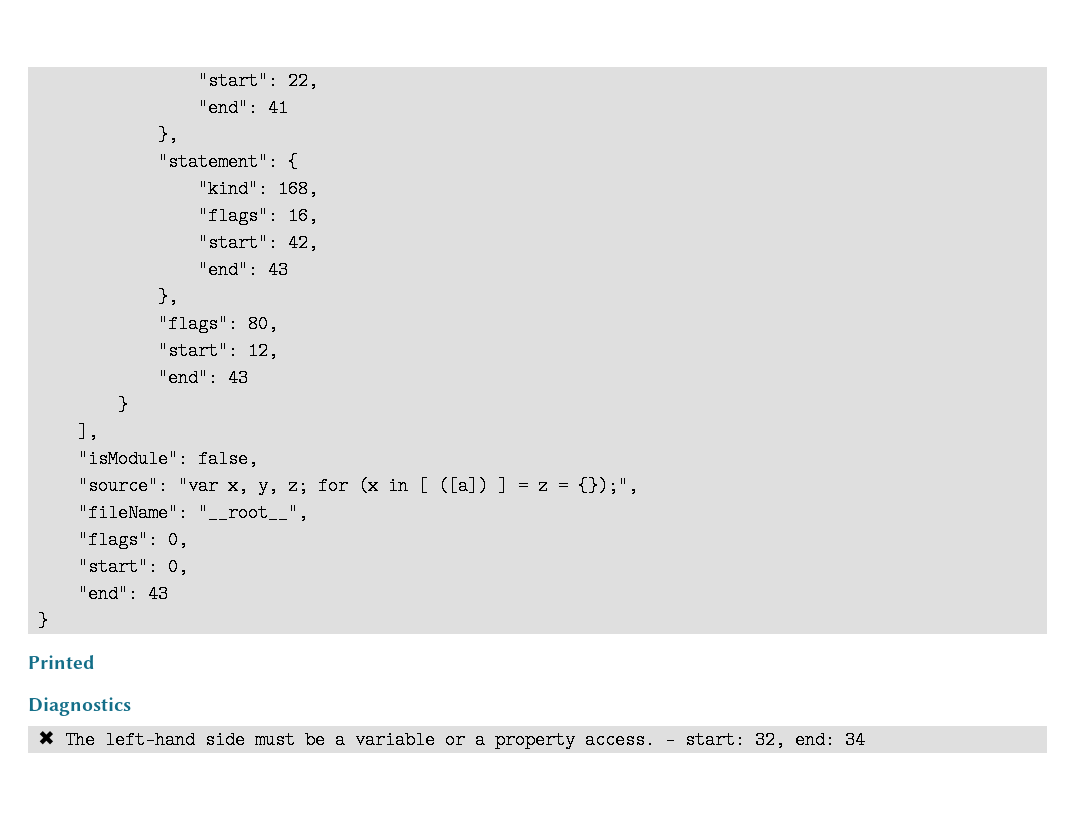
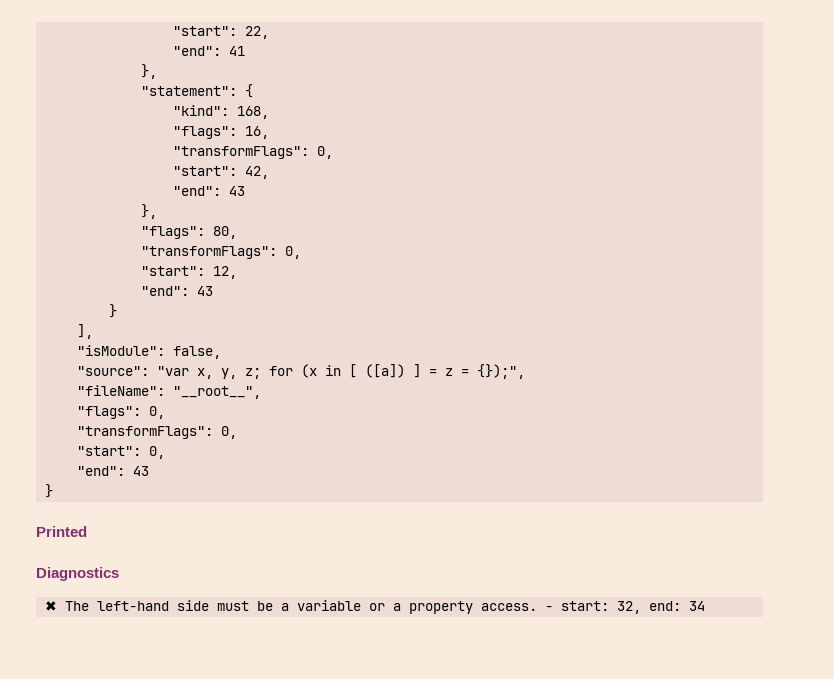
  "flags": 16,
+ "transformFlags": 0,
  "flags": 80,
+ "transformFlags": 0,
  "flags": 0,
+ "transformFlags": 0,

